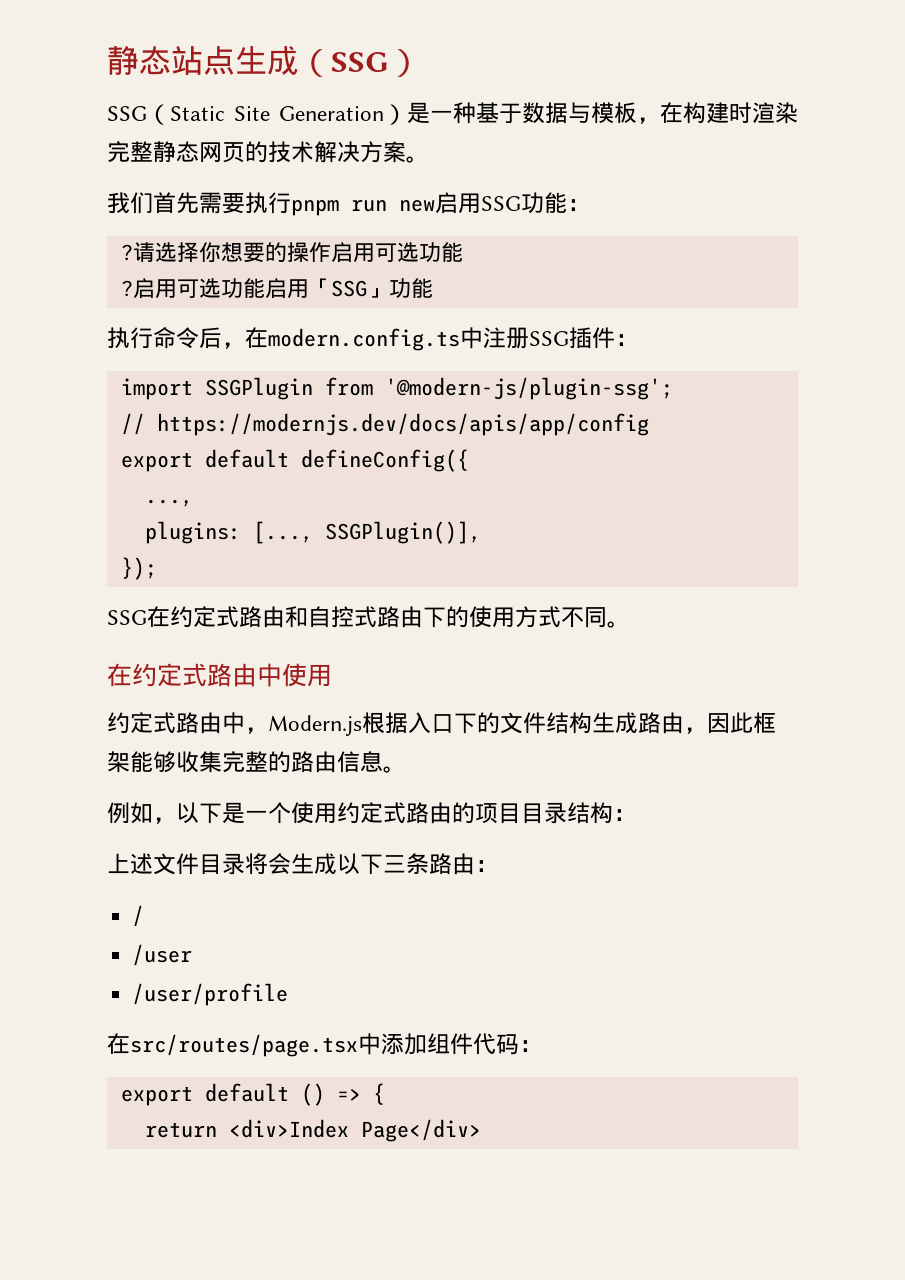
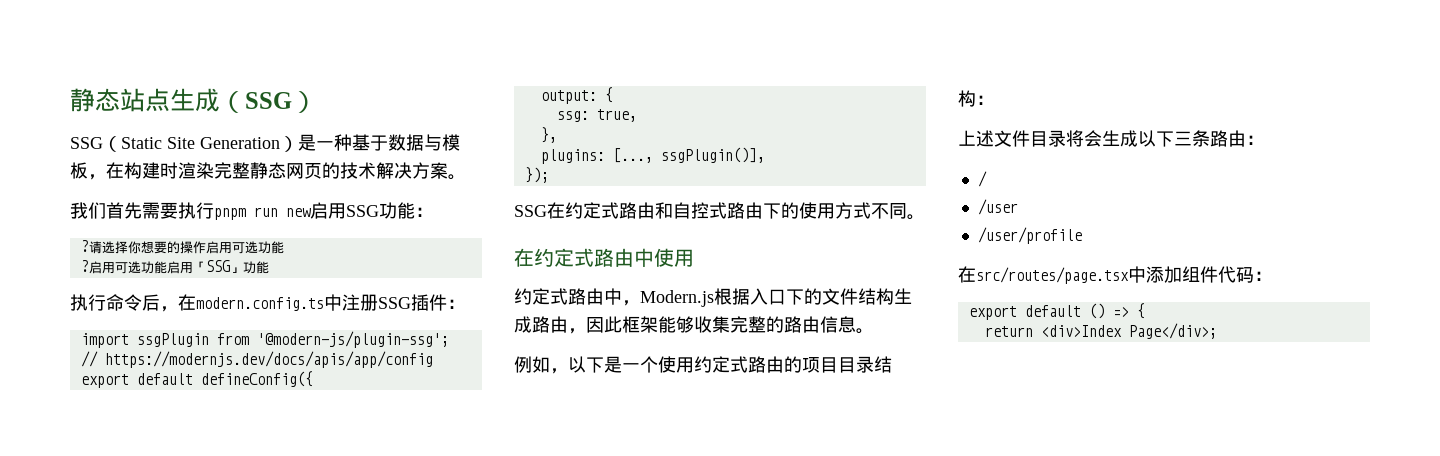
- import SSGPlugin from '@modern-js/plugin-ssg';
+ import ssgPlugin from '@modern-js/plugin-ssg';
- ...,
+ output: {
+ ssg: true,
+ },
- plugins: [..., SSGPlugin()],
+ plugins: [..., ssgPlugin()],
- return <div>Index Page</div>
+ return <div>Index Page</div>;

